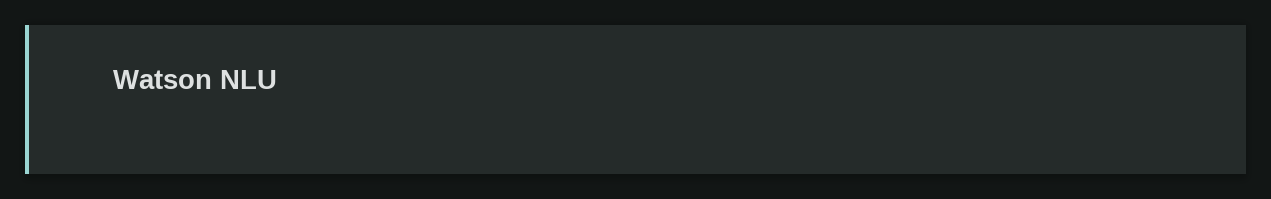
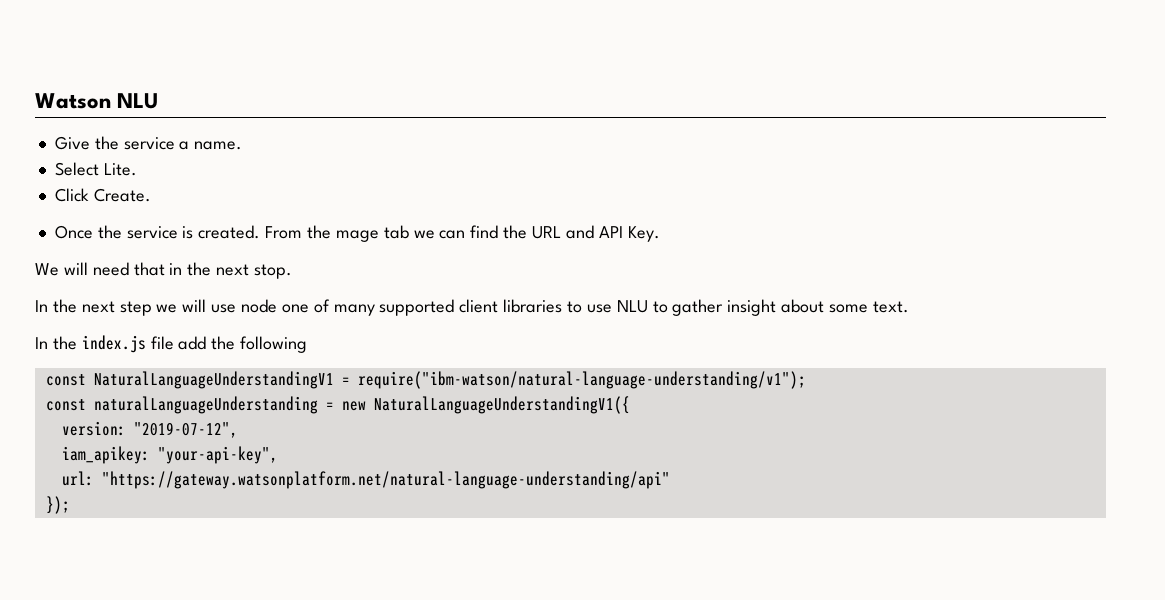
+ Give the service a name.
+ Select Lite.
+ Click Create.
+ Once the service is created. From the mage tab we can find the URL and API Key.
+ We will need that in the next stop.
+ In the next step we will use node one of many supported client libraries to use NLU to gather insight about some text.
+ In the index.js file add the following
+ const NaturalLanguageUnderstandingV1 = require("ibm-watson/natural-language-understanding/v1");
+ const naturalLanguageUnderstanding = new NaturalLanguageUnderstandingV1({
+ version: "2019-07-12",
+ iam_apikey: "your-api-key",
+ url: "https://gateway.watsonplatform.net/natural-language-understanding/api"
+ });

